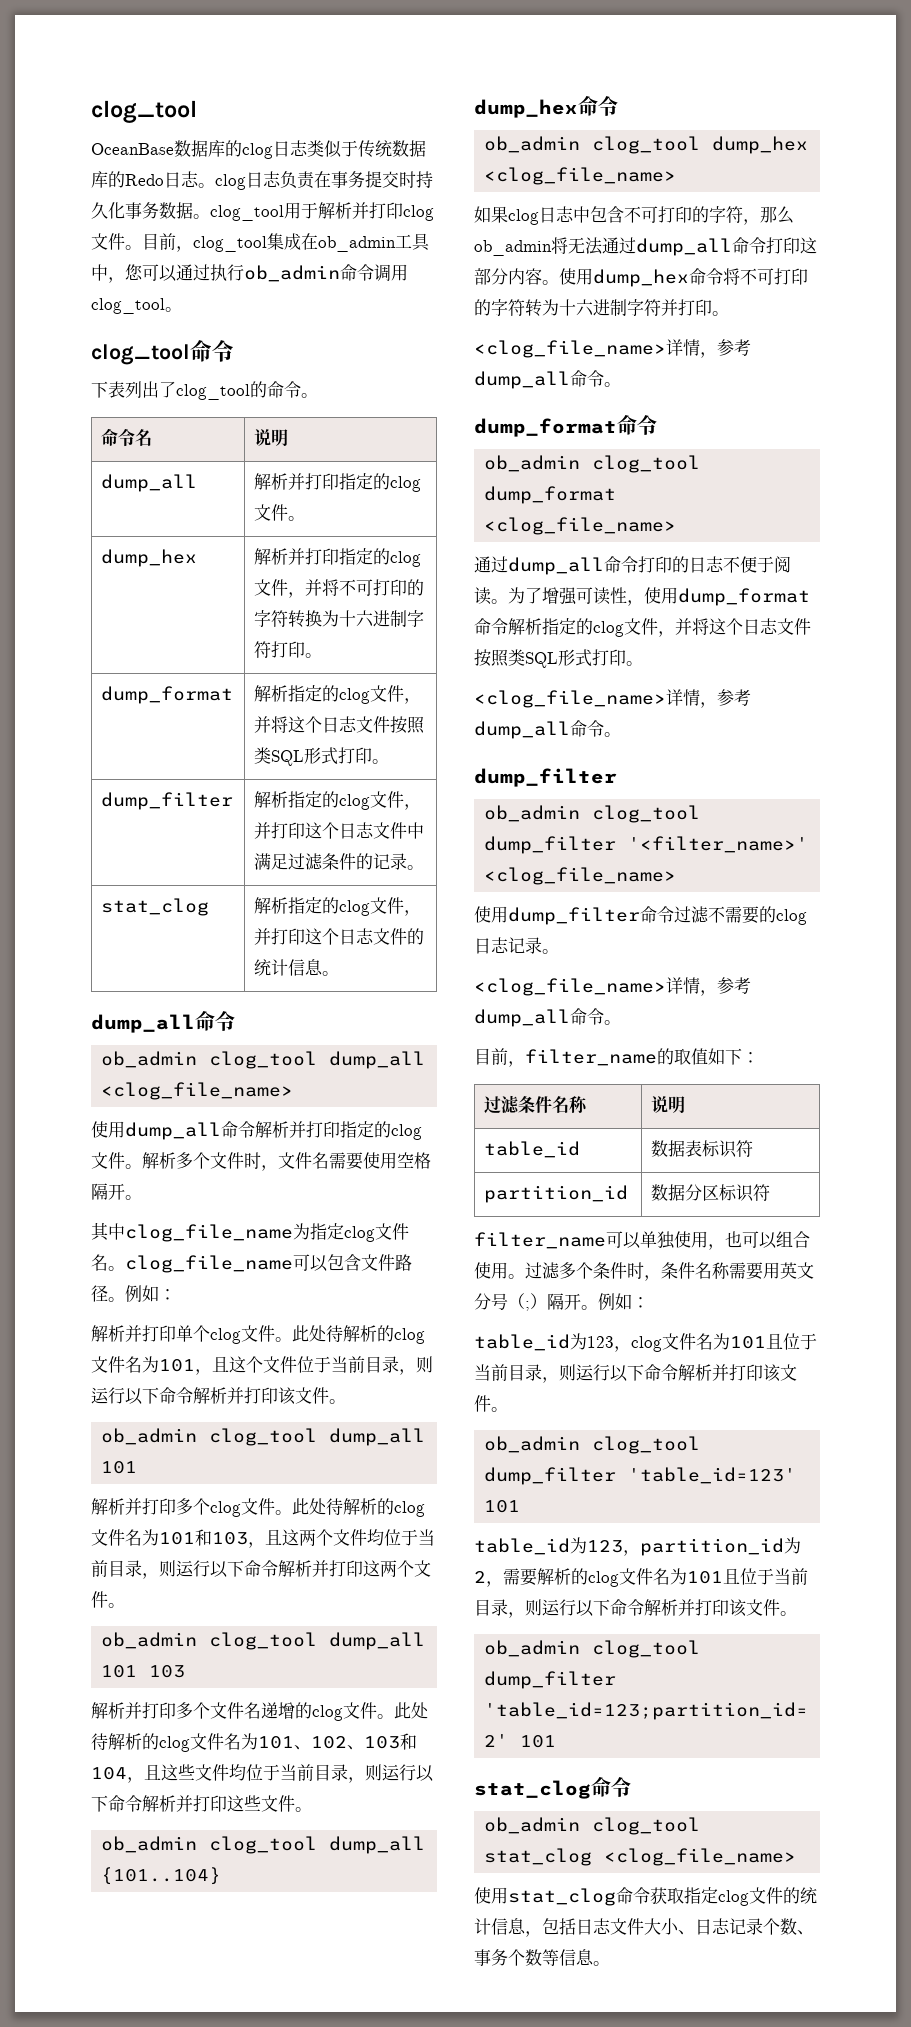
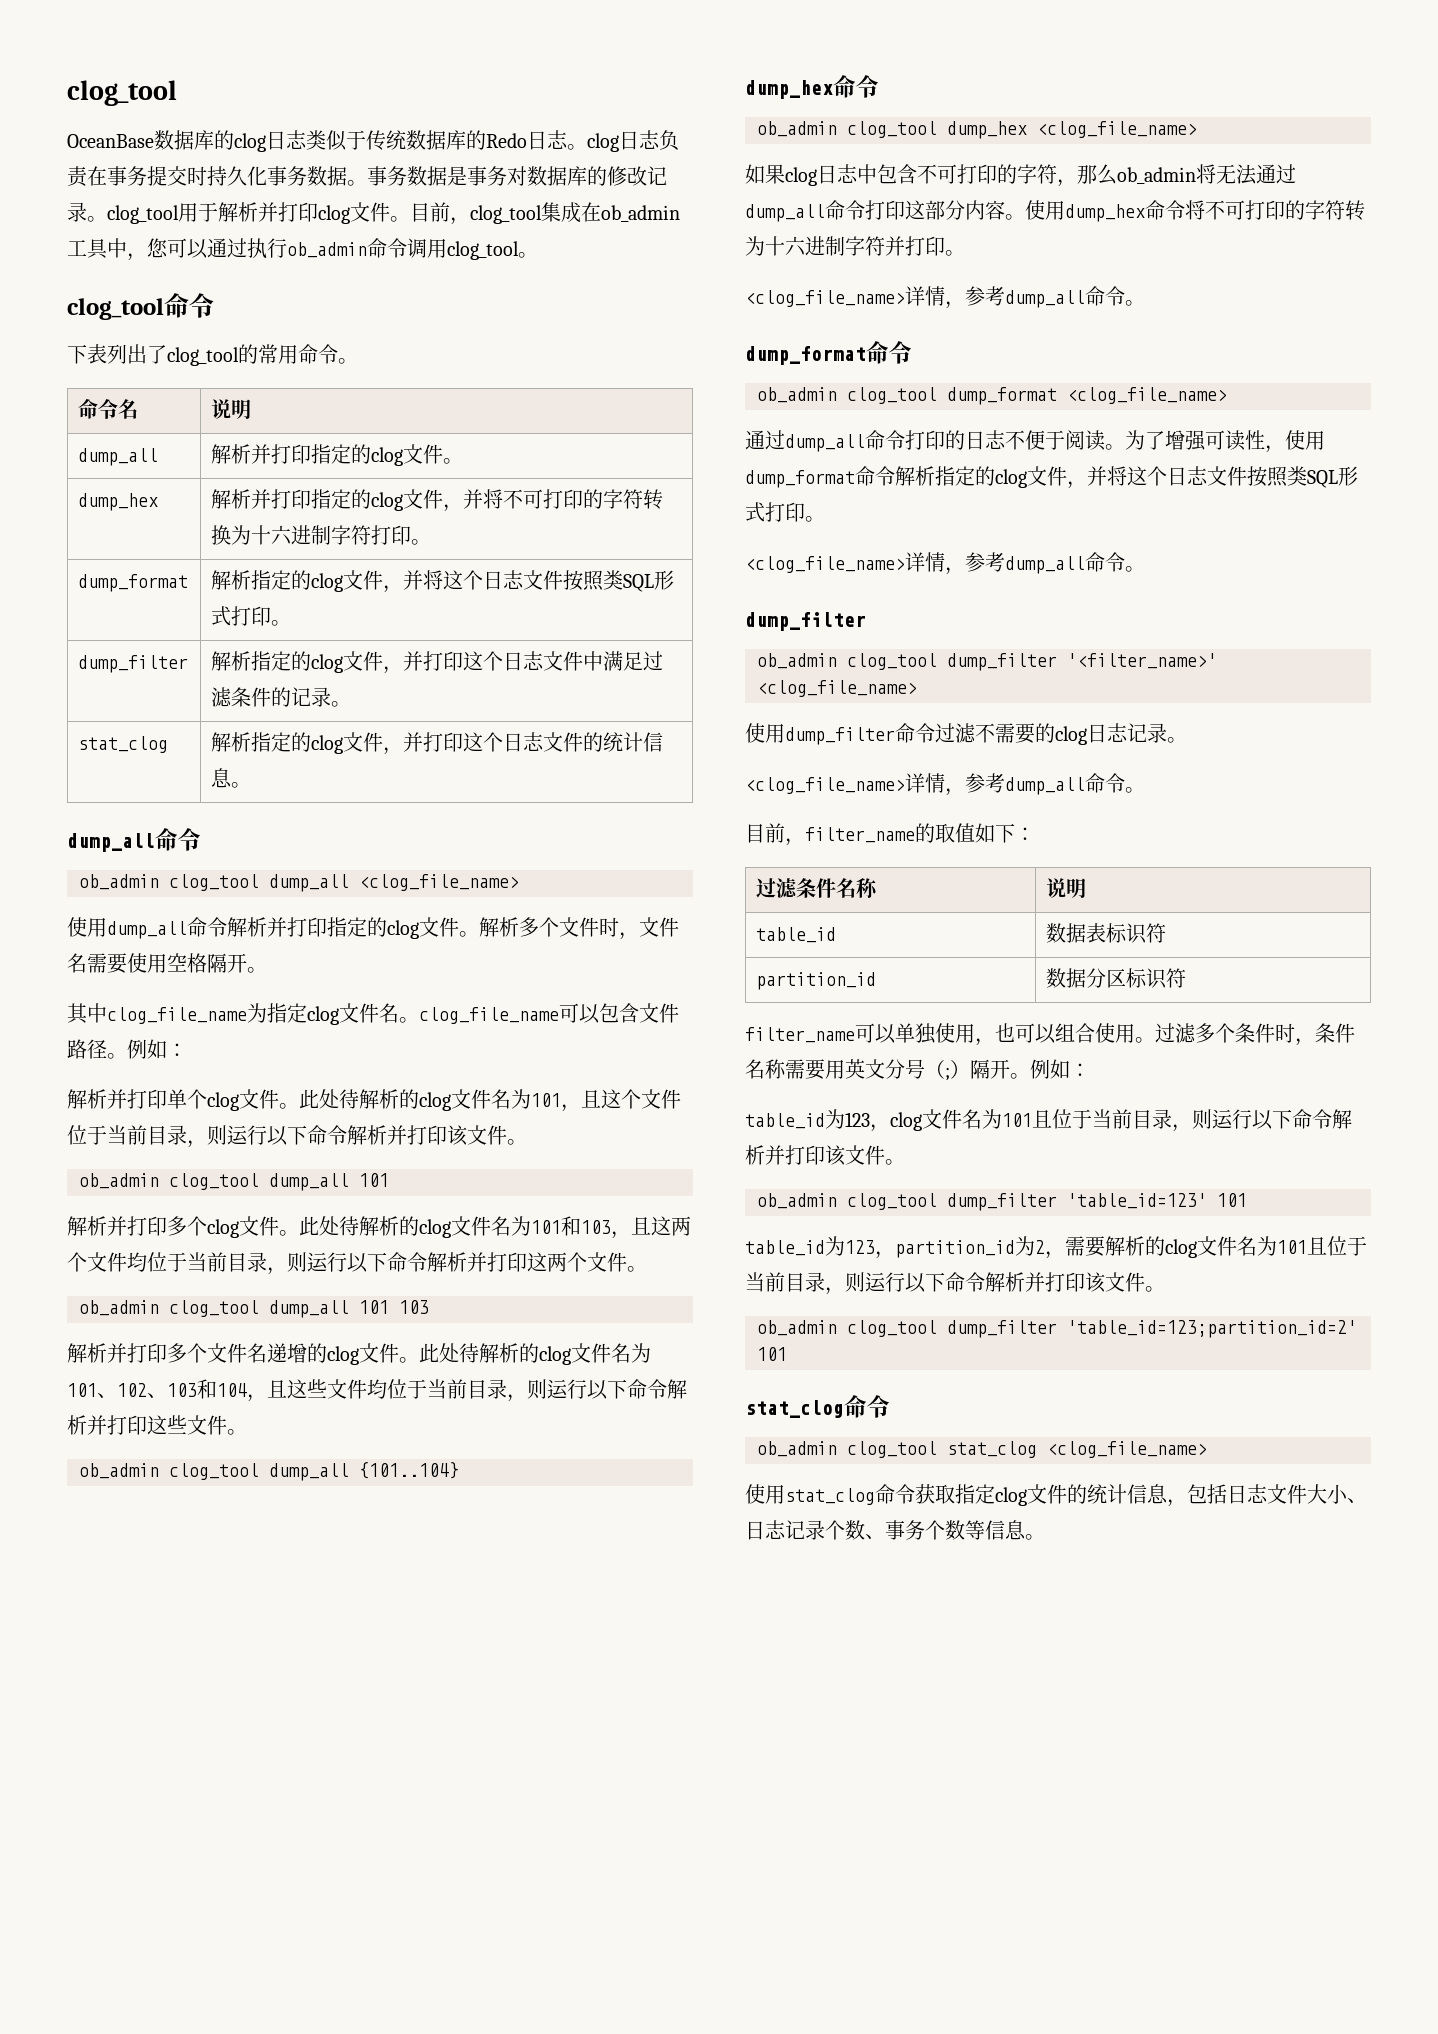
- OceanBase数据库的clog日志类似于传统数据库的Redo日志。clog日志负责在事务提交时持久化事务数据。clog_tool用于解析并打印clog文件。
+ OceanBase数据库的clog日志类似于传统数据库的Redo日志。clog日志负责在事务提交时持久化事务数据。事务数据是事务对数据库的修改记录。clog_tool用于解析并打印clog文件。
- 下表列出了clog_tool的命令。
+ 下表列出了clog_tool的常用命令。

